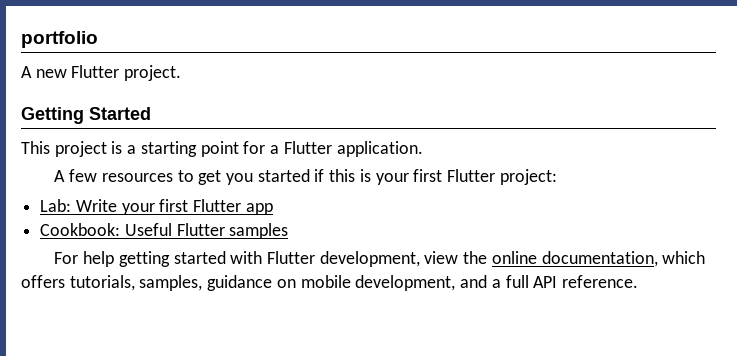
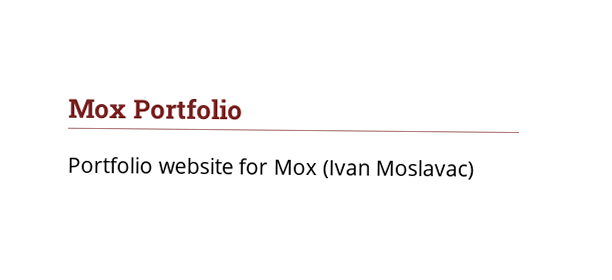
- portfolio
- A new Flutter project.
- Getting Started
- This project is a starting point for a Flutter application.
- A few resources to get you started if this is your first Flutter project:
- Lab: Write your first Flutter app
- Cookbook: Useful Flutter samples
- For help getting started with Flutter development, view the online documentation, which offers tutorials, samples, guidance on mobile development, and a full API reference.
+ Mox Portfolio
+ Portfolio website for Mox (Ivan Moslavac)

